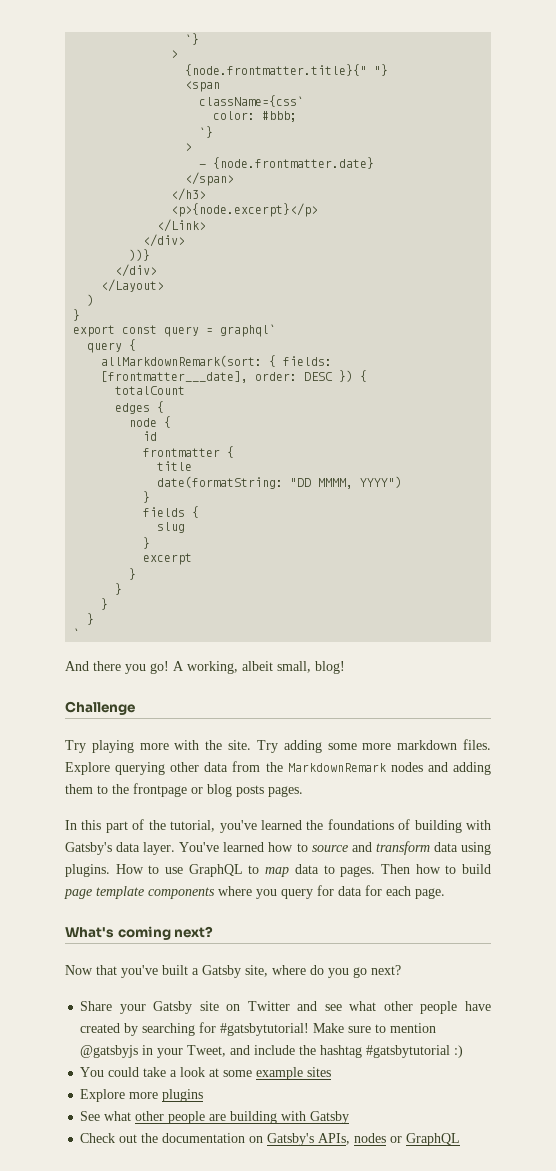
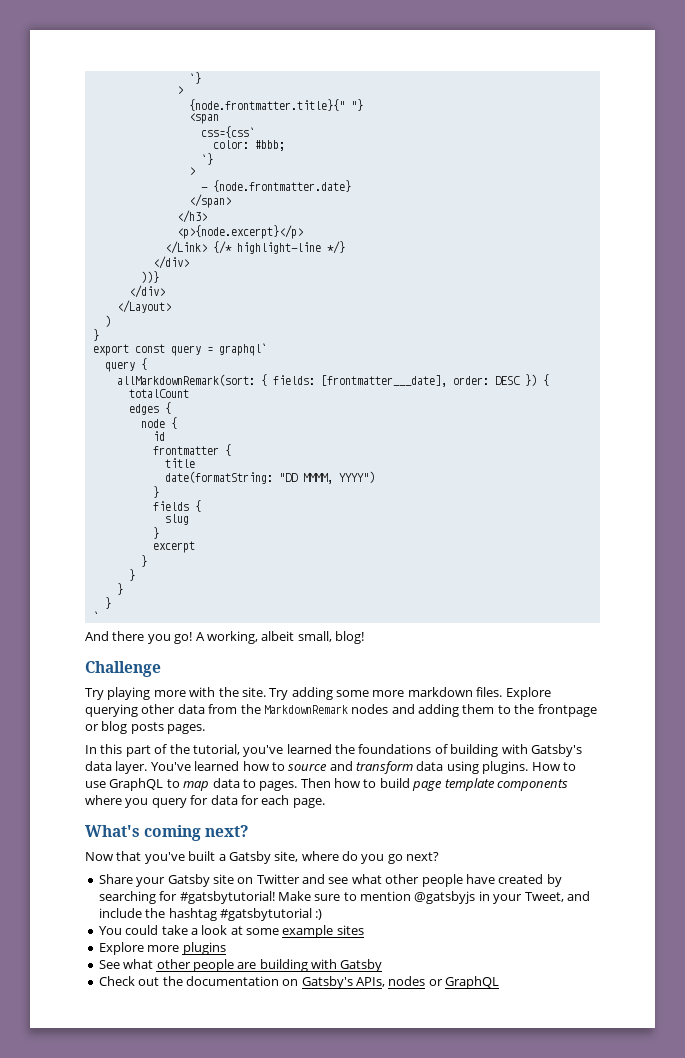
- className={css`
+ css={css`
- </Link>
+ </Link> {/* highlight-line */}

